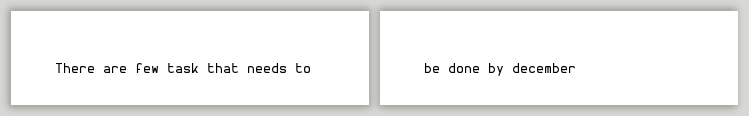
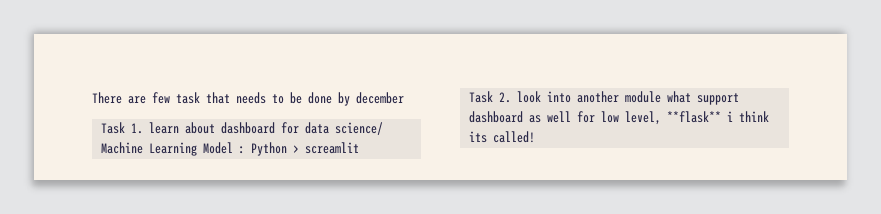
+ Task 1. learn about dashboard for data science/ Machine Learning Model : Python > screamlit
+ Task 2. look into another module what support dashboard as well for low level, **flask** i think its called!

